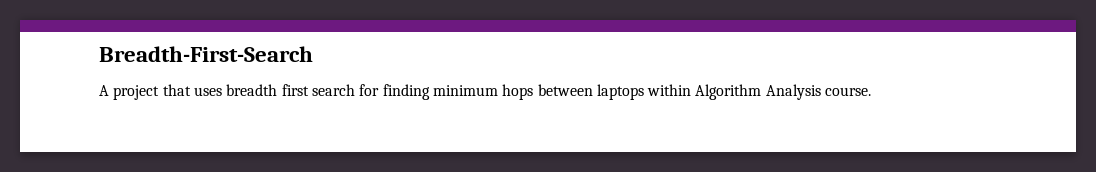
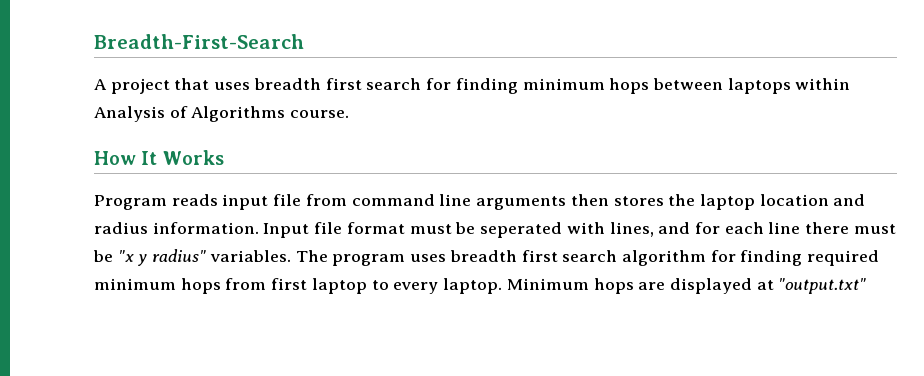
- A project that uses breadth first search for finding minimum hops between laptops within Algorithm Analysis course.
+ A project that uses breadth first search for finding minimum hops between laptops within Analysis of Algorithms course.
+ How It Works
+ Program reads input file from command line arguments then stores the laptop location and radius information. Input file format must be seperated with lines, and for each line there must be "x y radius" variables. The program uses breadth first search algorithm for finding required minimum hops from first laptop to every laptop. Minimum hops are displayed at "output.txt"

